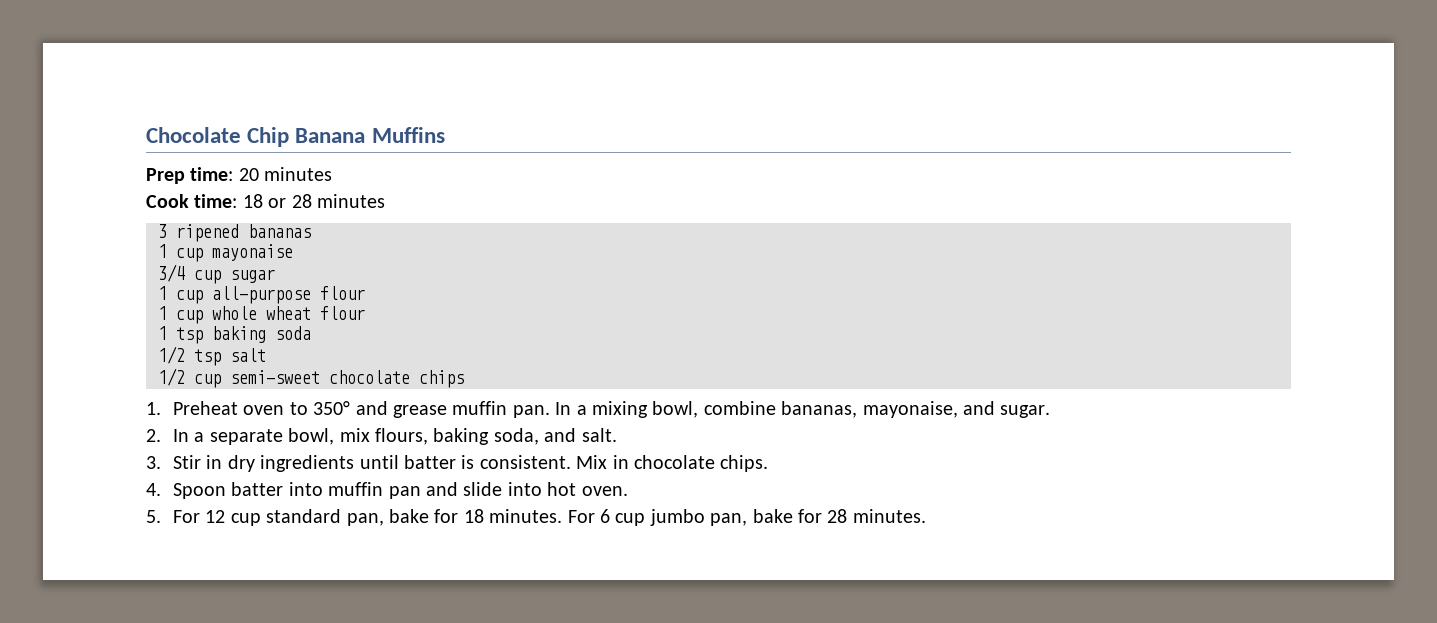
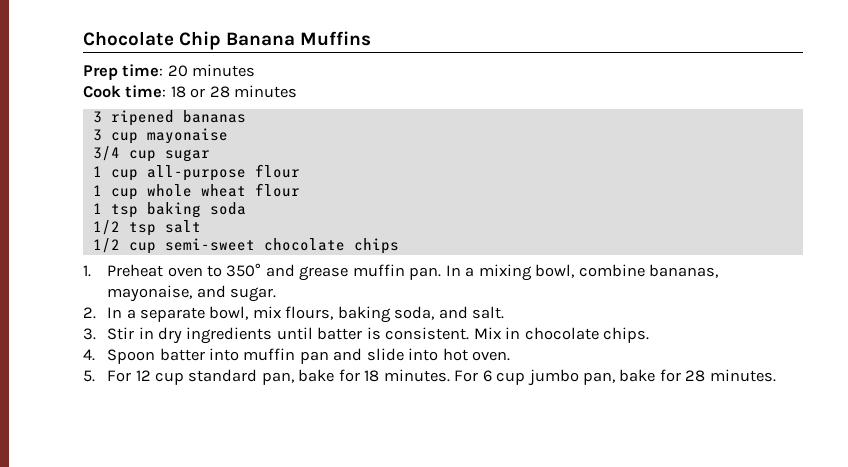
- 1 cup mayonaise
+ 3 cup mayonaise

